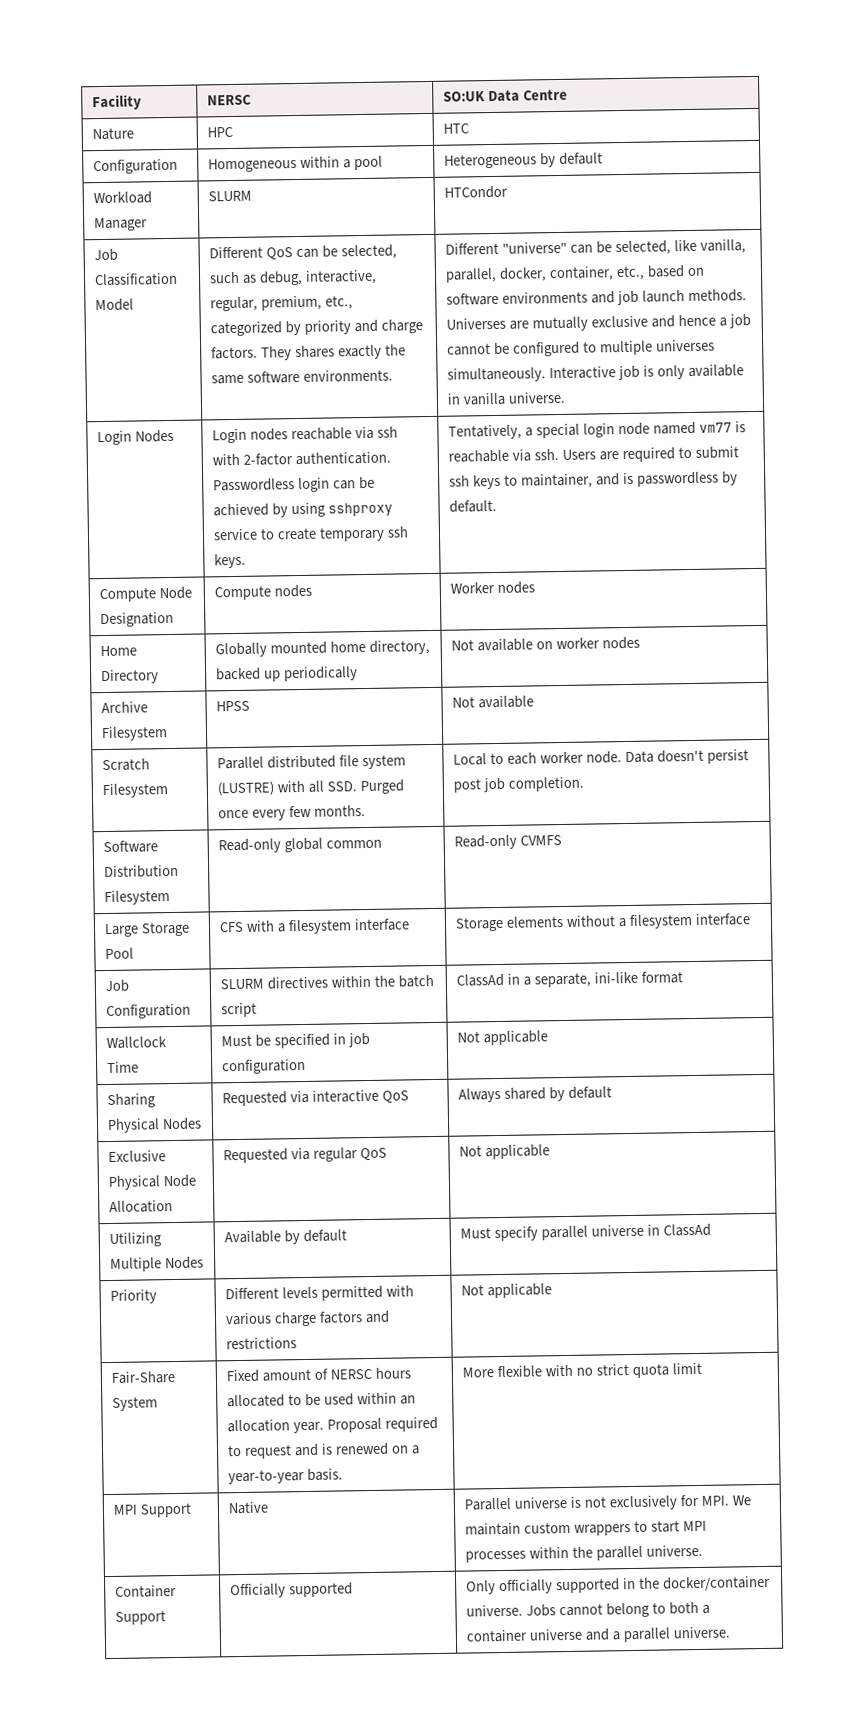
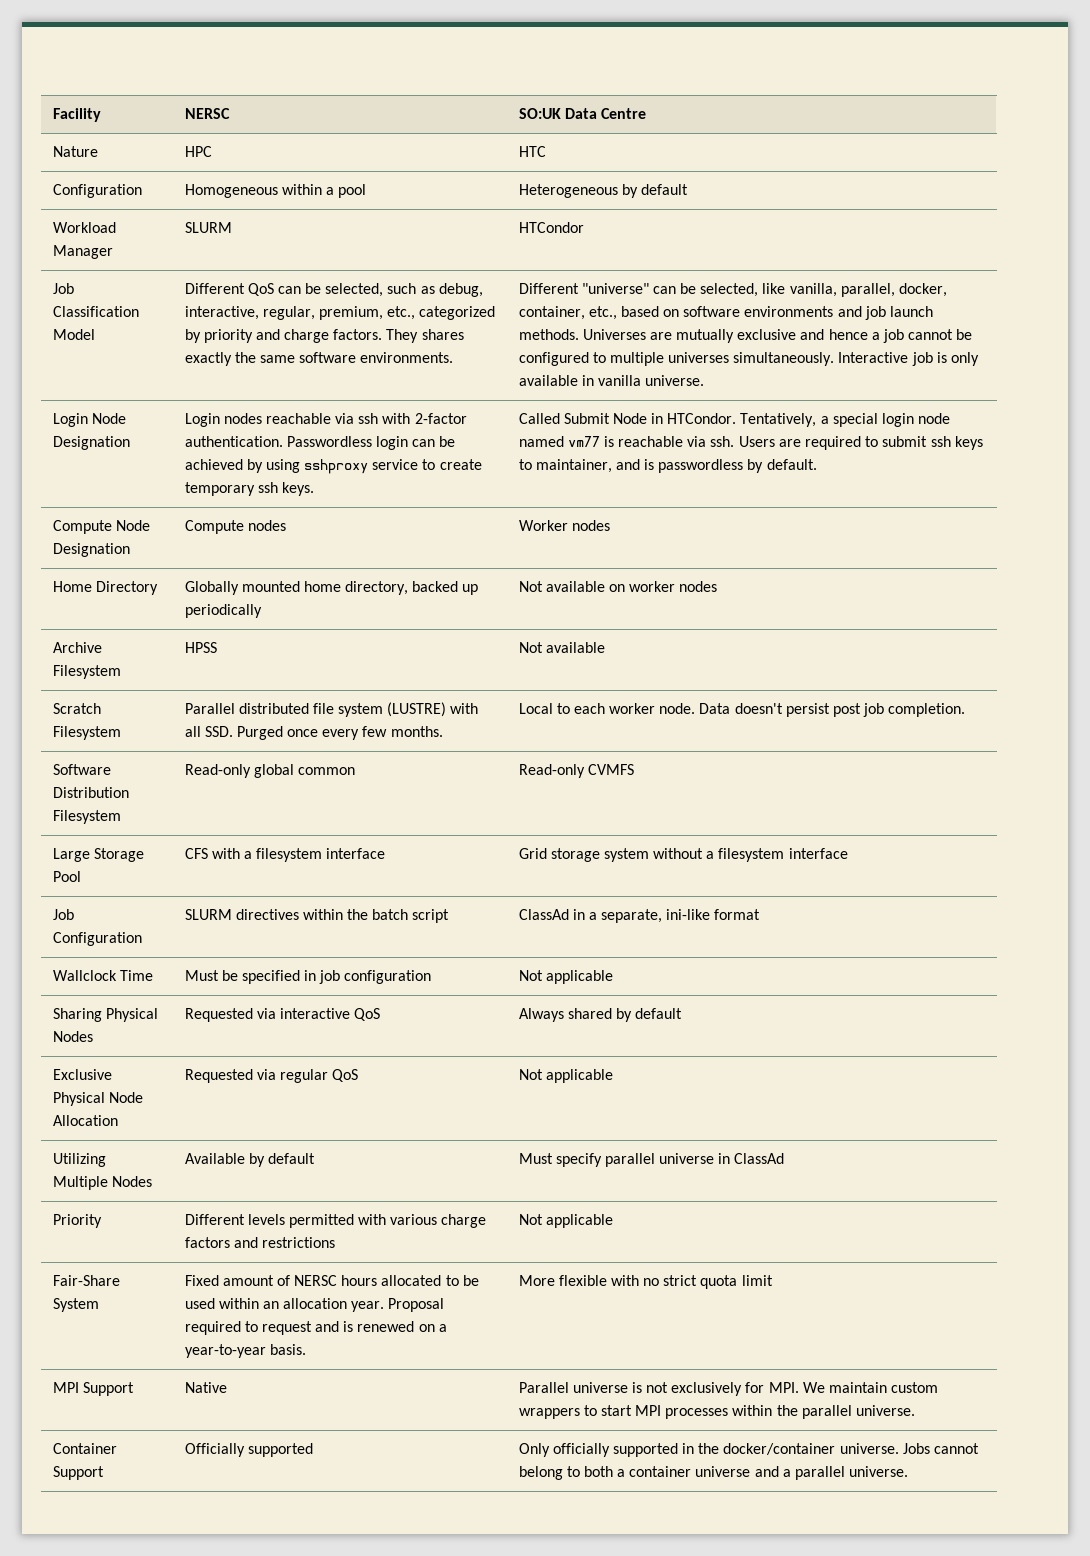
- Login Nodes
+ Login Node Designation
+ Called Submit Node in HTCondor.
- Large Storage Pool | CFS with a filesystem interface | Storage elements without a filesystem interface
+ Large Storage Pool | CFS with a filesystem interface | Grid storage system without a filesystem interface

